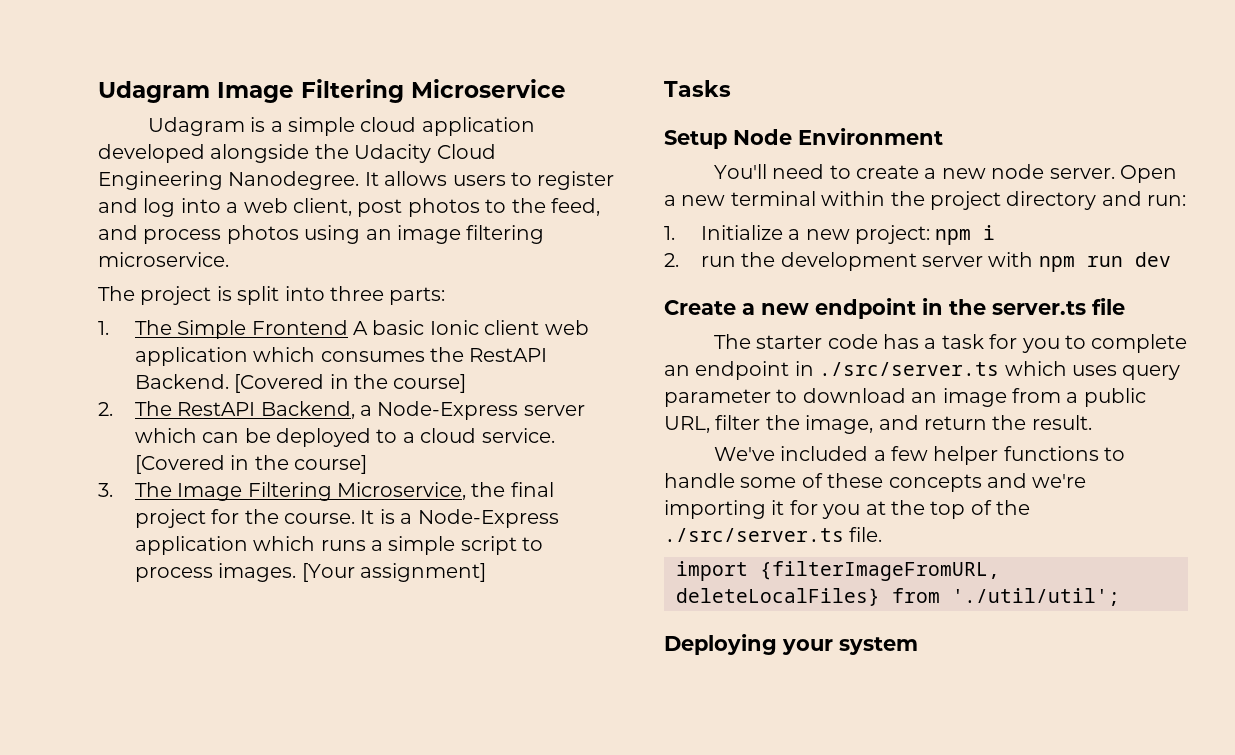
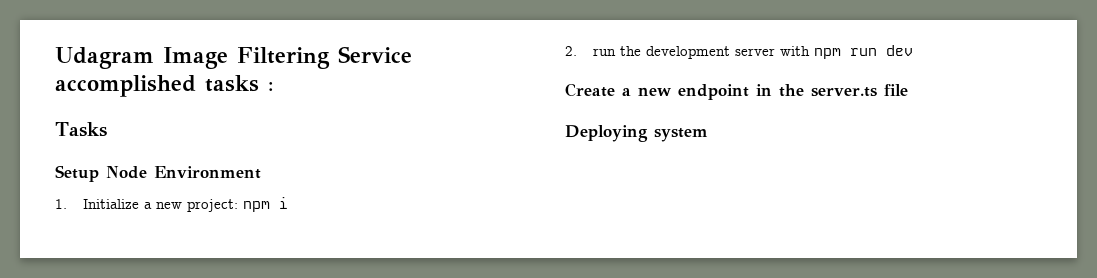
- Udagram Image Filtering Microservice
- Udagram is a simple cloud application developed alongside the Udacity Cloud Engineering Nanodegree. It allows users to register and log into a web client, post photos to the feed, and process photos using an image filtering microservice.
- The project is split into three parts:
- 1. The Simple Frontend A basic Ionic client web application which consumes the RestAPI Backend. [Covered in the course]
- 2. The RestAPI Backend, a Node-Express server which can be deployed to a cloud service. [Covered in the course]
- 3. The Image Filtering Microservice, the final project for the course. It is a Node-Express application which runs a simple script to process images. [Your assignment]
+ Udagram Image Filtering Service accomplished tasks :
  Tasks
  Setup Node Environment
- You'll need to create a new node server. Open a new terminal within the project directory and run:
- The starter code has a task for you to complete an endpoint in ./src/server.ts which uses query parameter to download an image from a public URL, filter the image, and return the result.
- We've included a few helper functions to handle some of these concepts and we're importing it for you at the top of the ./src/server.ts file.
- import {filterImageFromURL, deleteLocalFiles} from './util/util';
- Deploying your system
+ Deploying system

